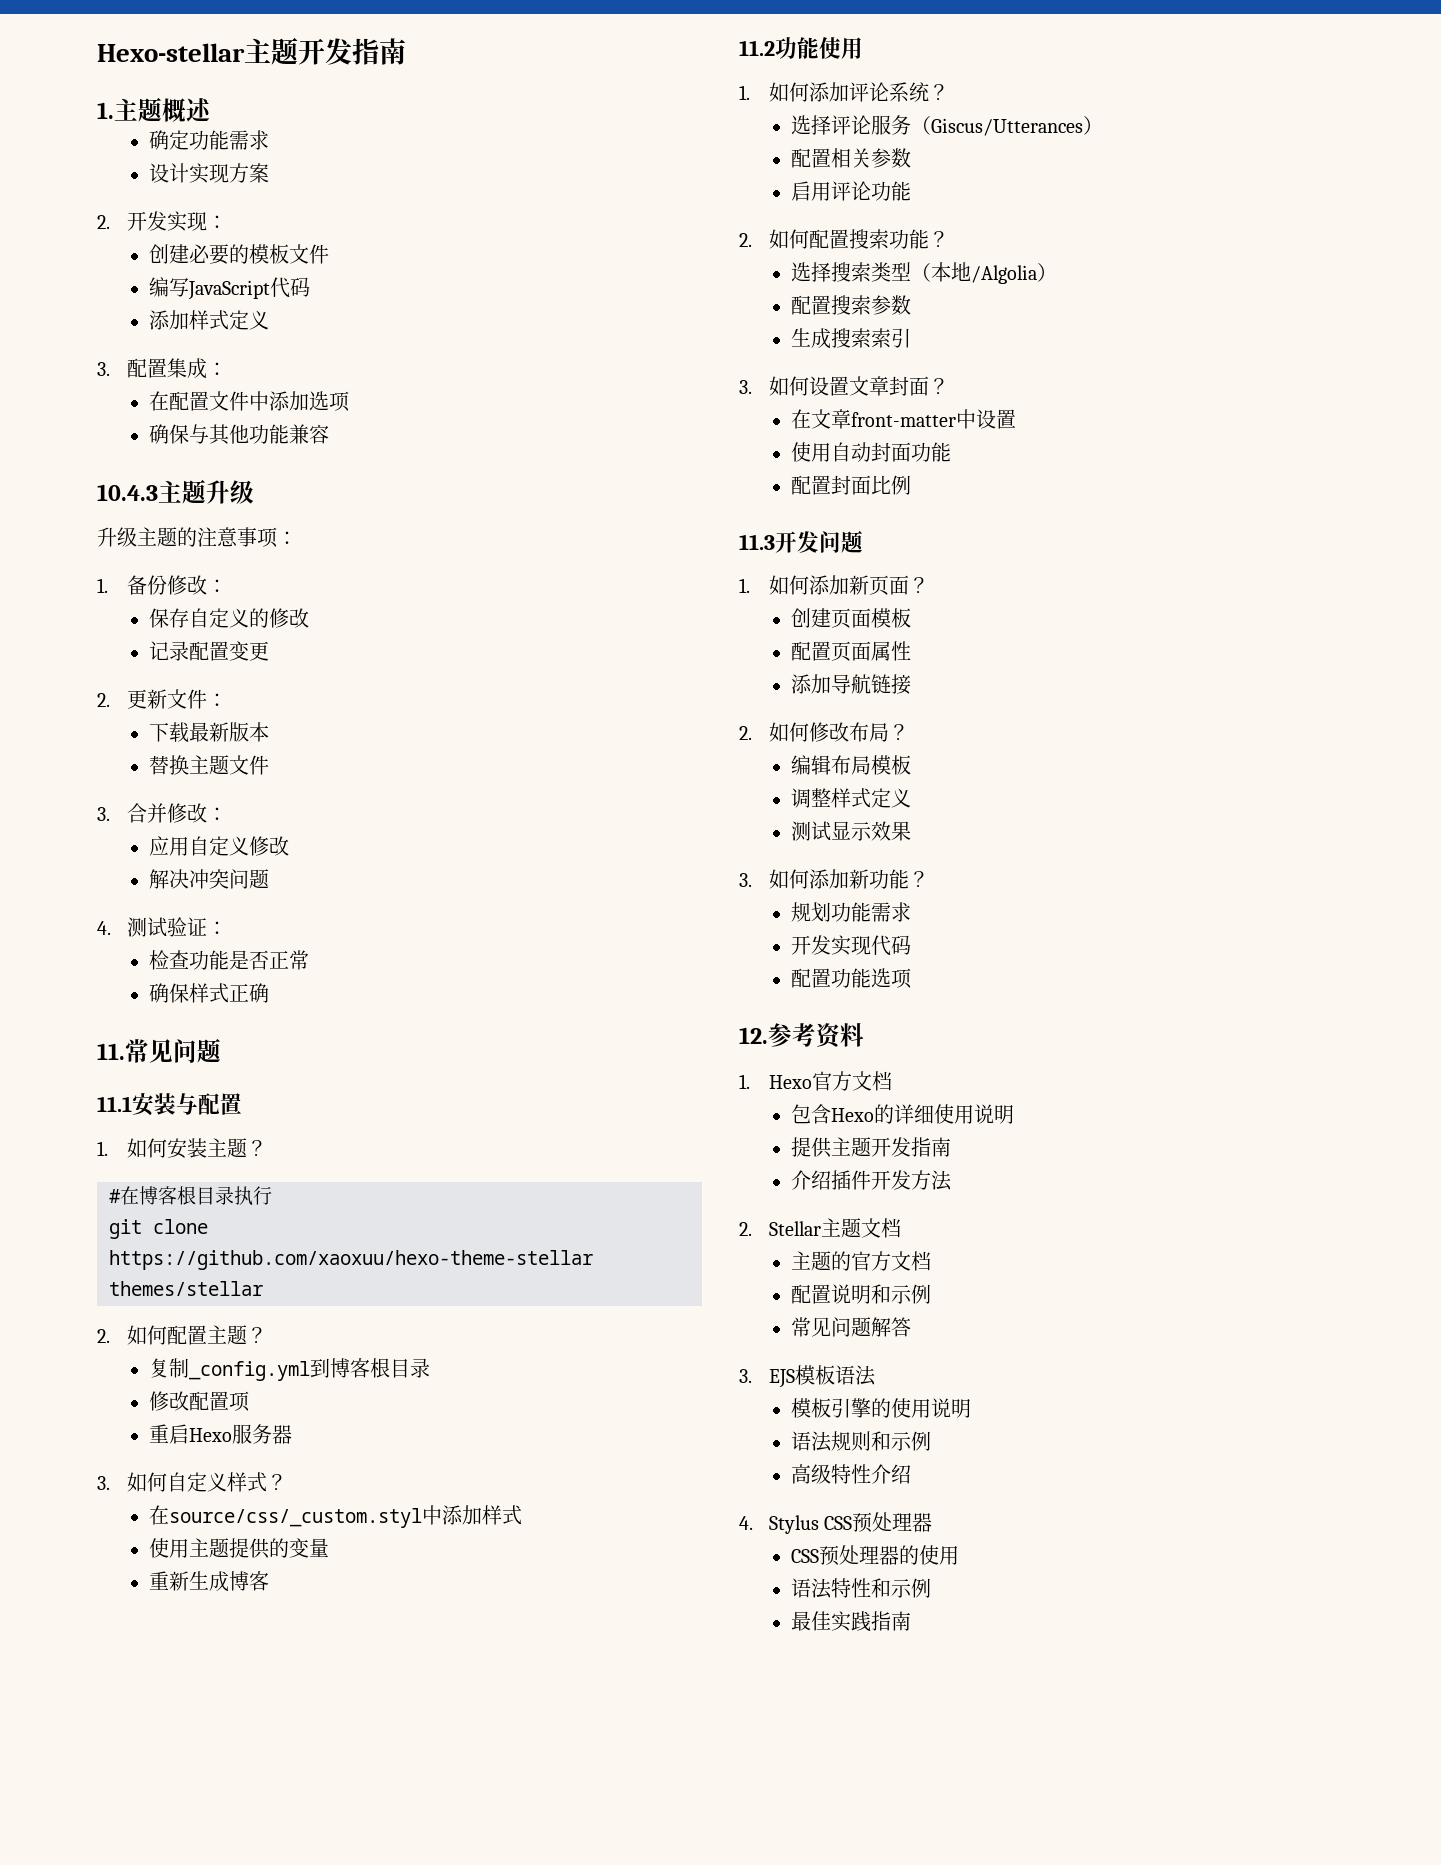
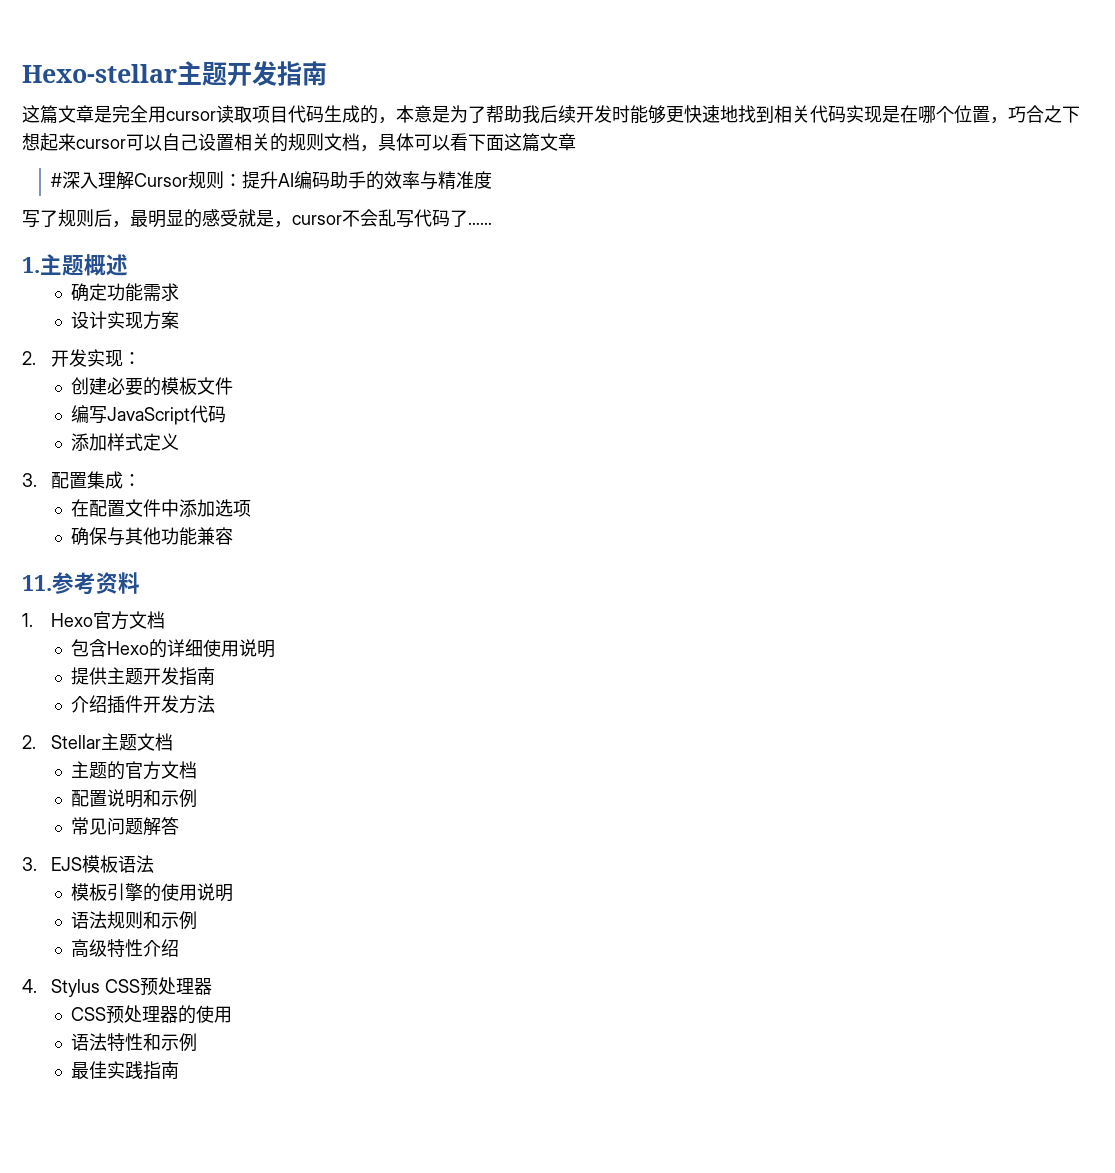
+ 这篇文章是完全用cursor读取项目代码生成的，本意是为了帮助我后续开发时能够更快速地找到相关代码实现是在哪个位置，巧合之下想起来cursor可以自己设置相关的规则文档，具体可以看下面这篇文章
+ #深入理解Cursor规则：提升AI编码助手的效率与精准度
+ 写了规则后，最明显的感受就是，cursor不会乱写代码了……
- 10.4.3主题升级
- 升级主题的注意事项：
- 1.备份修改：
- 保存自定义的修改
- 记录配置变更
- 2.更新文件：
- 下载最新版本
- 替换主题文件
- 3.合并修改：
- 应用自定义修改
- 解决冲突问题
- 4.测试验证：
- 检查功能是否正常
- 确保样式正确
- 11.常见问题
- 11.1安装与配置
- 1.如何安装主题？
- #在博客根目录执行
- git clone https://github.com/xaoxuu/hexo-theme-stellar themes/stellar
- 2.如何配置主题？
- 复制_config.yml到博客根目录
- 修改配置项
- 重启Hexo服务器
- 3.如何自定义样式？
- 在source/css/_custom.styl中添加样式
- 使用主题提供的变量
- 重新生成博客
- 11.2功能使用
- 1.如何添加评论系统？
- 选择评论服务（Giscus/Utterances）
- 配置相关参数
- 启用评论功能
- 2.如何配置搜索功能？
- 选择搜索类型（本地/Algolia）
- 配置搜索参数
- 生成搜索索引
- 3.如何设置文章封面？
- 在文章front-matter中设置
- 使用自动封面功能
- 配置封面比例
- 11.3开发问题
- 1.如何添加新页面？
- 创建页面模板
- 配置页面属性
- 添加导航链接
- 2.如何修改布局？
- 编辑布局模板
- 调整样式定义
- 测试显示效果
- 3.如何添加新功能？
- 规划功能需求
- 开发实现代码
- 配置功能选项
- 12.参考资料
+ 11.参考资料

